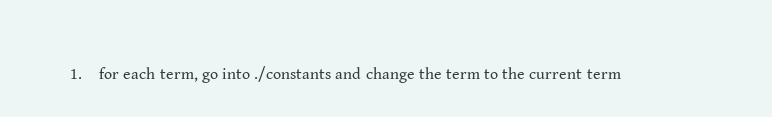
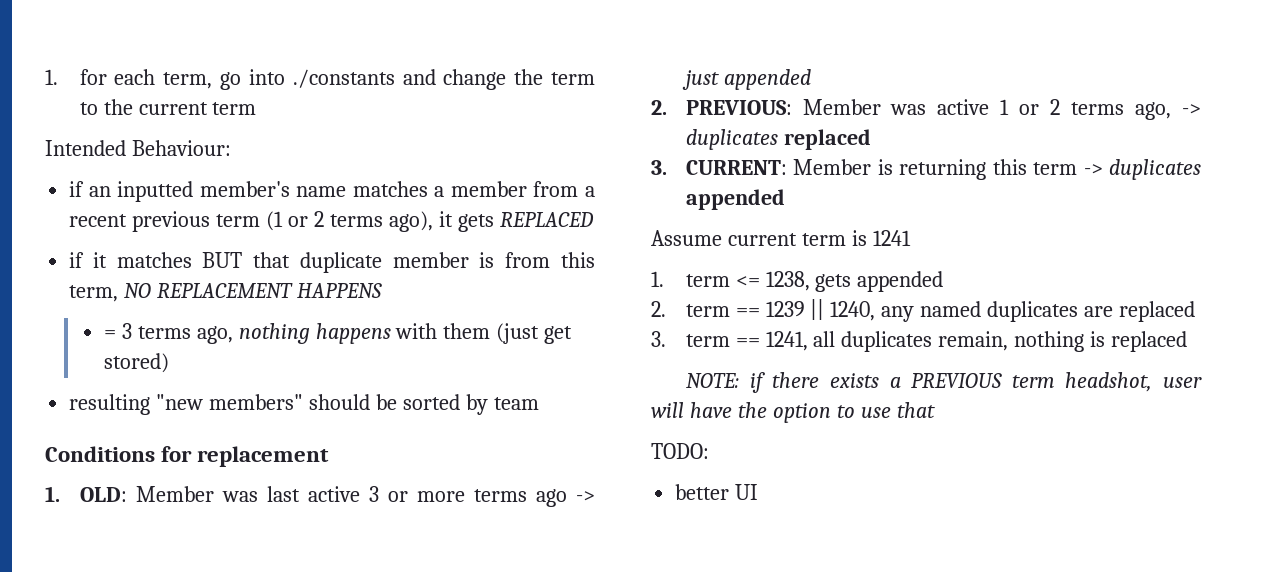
+ Intended Behaviour:
+ if an inputted member's name matches a member from a recent previous term (1 or 2 terms ago), it gets REPLACED
+ if it matches BUT that duplicate member is from this term, NO REPLACEMENT HAPPENS
+ = 3 terms ago, nothing happens with them (just get stored)
+ resulting "new members" should be sorted by team
+ Conditions for replacement
+ 1. OLD: Member was last active 3 or more terms ago -> just appended
+ 2. PREVIOUS: Member was active 1 or 2 terms ago, -> duplicates replaced
+ 3. CURRENT: Member is returning this term -> duplicates appended
+ Assume current term is 1241
+ 1. term <= 1238, gets appended
+ 2. term == 1239 || 1240, any named duplicates are replaced
+ 3. term == 1241, all duplicates remain, nothing is replaced
+ NOTE: if there exists a PREVIOUS term headshot, user will have the option to use that
+ TODO:
+ better UI

